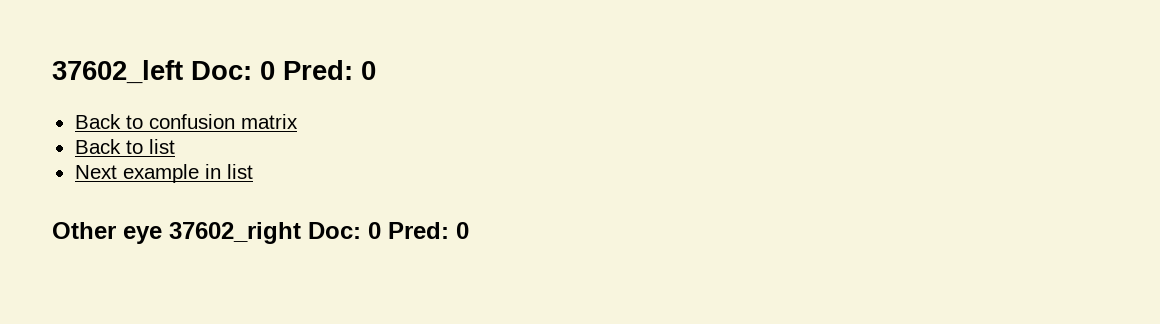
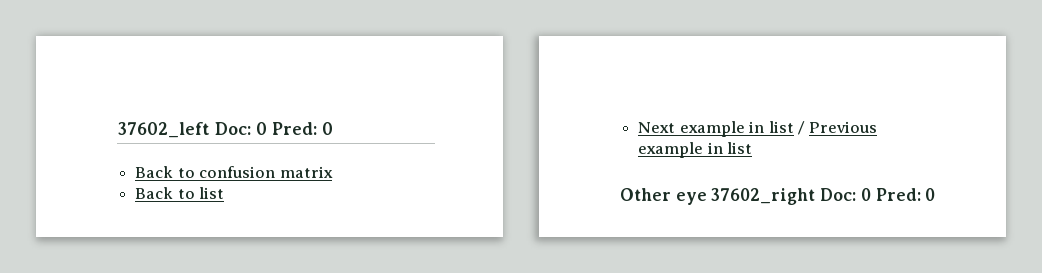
- Next example in list
+ Next example in list / Previous example in list

